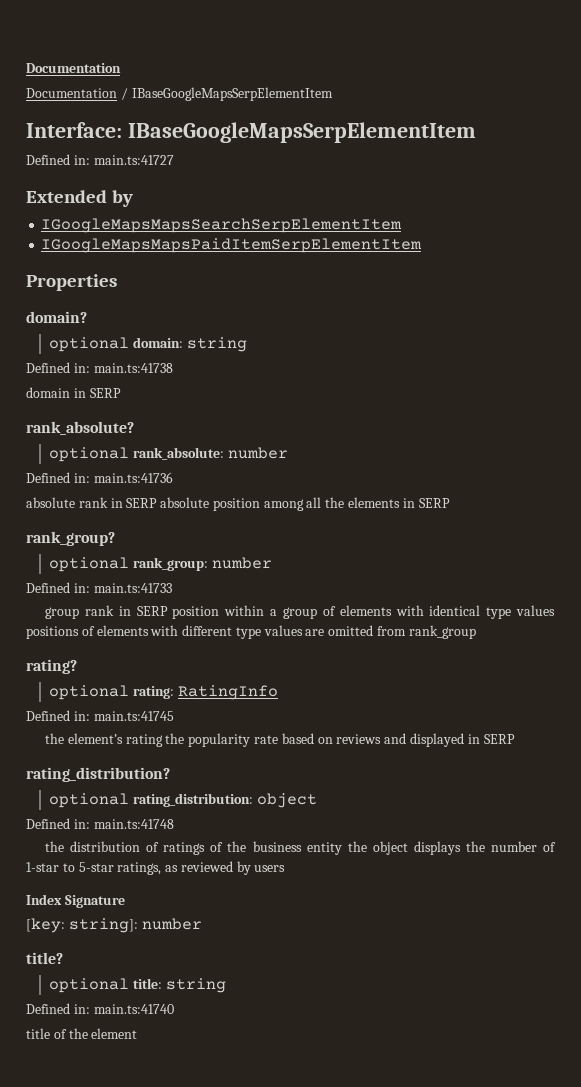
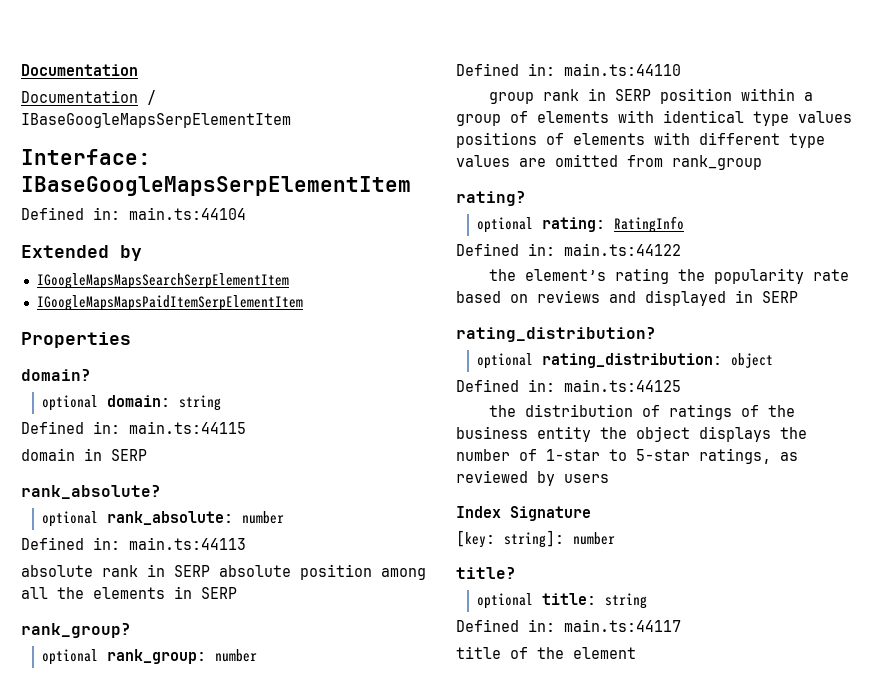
- Defined in: main.ts:41727
+ Defined in: main.ts:44104
- Defined in: main.ts:41738
+ Defined in: main.ts:44115
- Defined in: main.ts:41736
+ Defined in: main.ts:44113
- Defined in: main.ts:41733
+ Defined in: main.ts:44110
- Defined in: main.ts:41745
+ Defined in: main.ts:44122
- Defined in: main.ts:41748
+ Defined in: main.ts:44125
- Defined in: main.ts:41740
+ Defined in: main.ts:44117

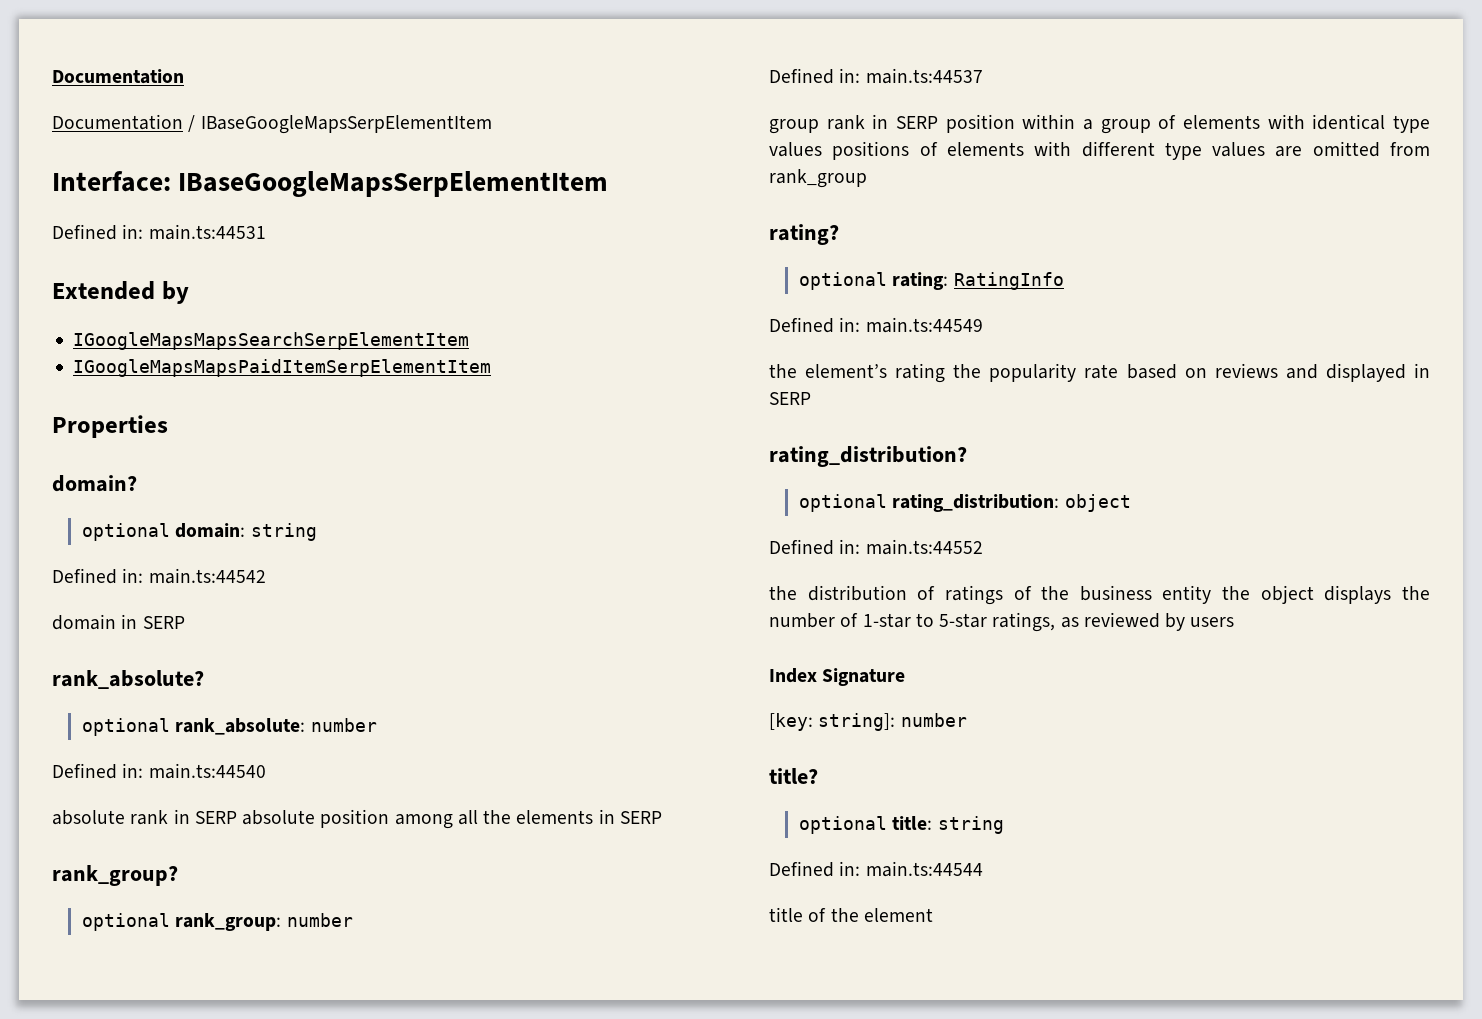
- Defined in: main.ts:44104
+ Defined in: main.ts:44531
- Defined in: main.ts:44115
+ Defined in: main.ts:44542
- Defined in: main.ts:44113
+ Defined in: main.ts:44540
- Defined in: main.ts:44110
+ Defined in: main.ts:44537
- Defined in: main.ts:44122
+ Defined in: main.ts:44549
- Defined in: main.ts:44125
+ Defined in: main.ts:44552
- Defined in: main.ts:44117
+ Defined in: main.ts:44544

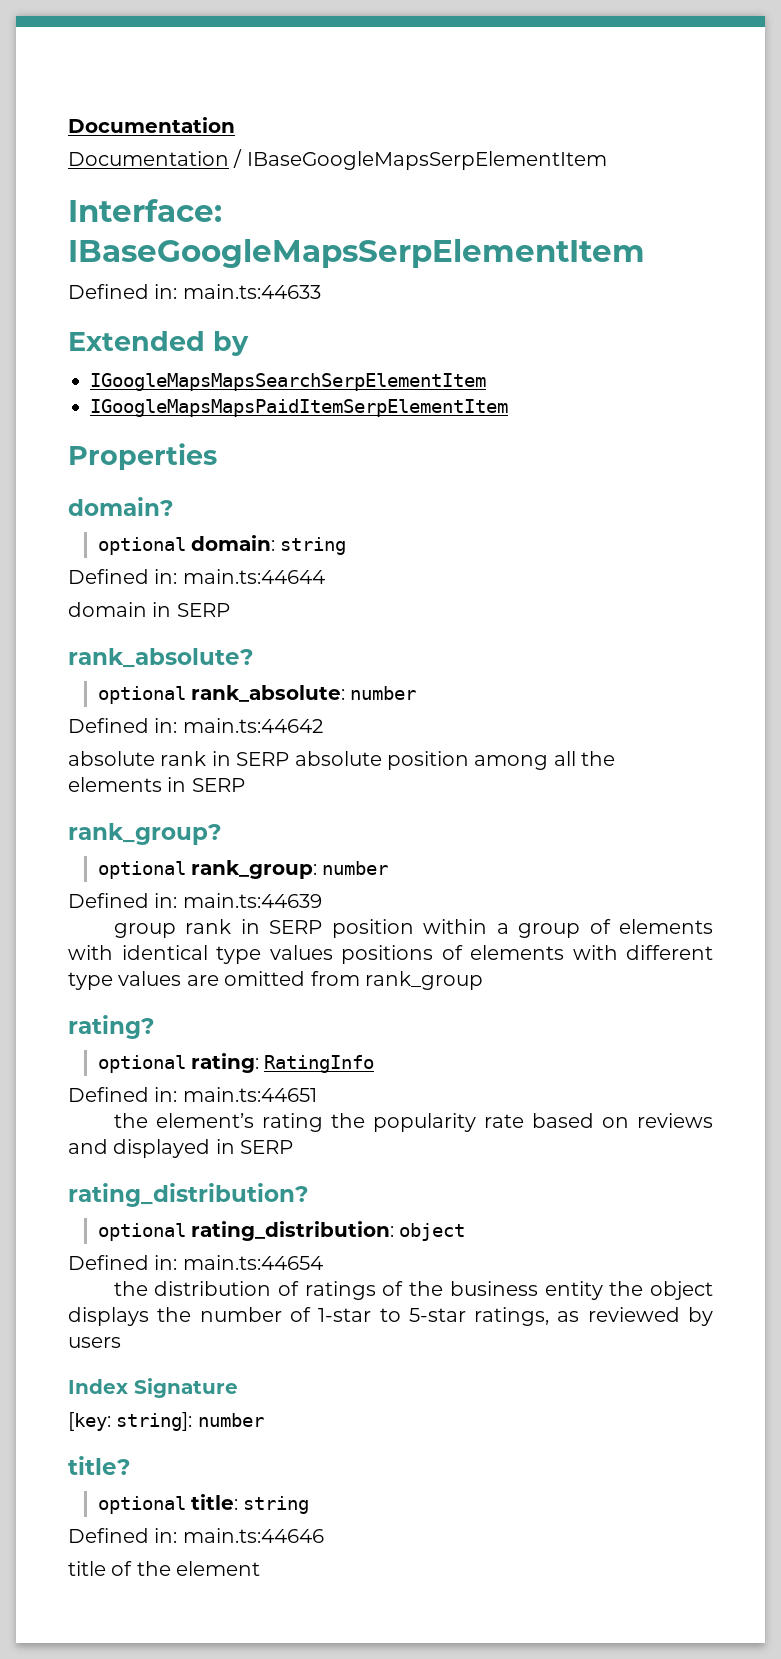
- Defined in: main.ts:44531
+ Defined in: main.ts:44633
- Defined in: main.ts:44542
+ Defined in: main.ts:44644
- Defined in: main.ts:44540
+ Defined in: main.ts:44642
- Defined in: main.ts:44537
+ Defined in: main.ts:44639
- Defined in: main.ts:44549
+ Defined in: main.ts:44651
- Defined in: main.ts:44552
+ Defined in: main.ts:44654
- Defined in: main.ts:44544
+ Defined in: main.ts:44646

